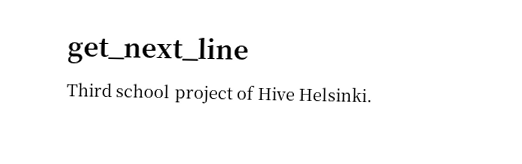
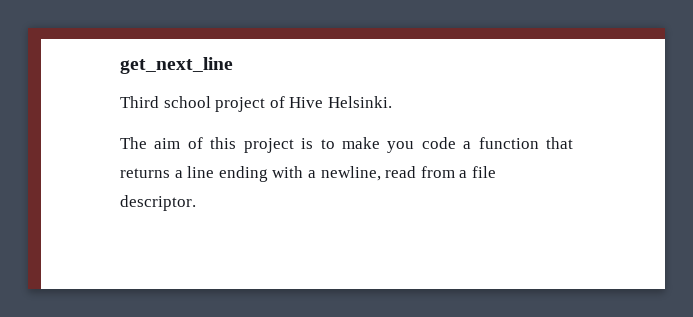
+ The aim of this project is to make you code a function that returns a line ending with a newline, read from a file descriptor.

